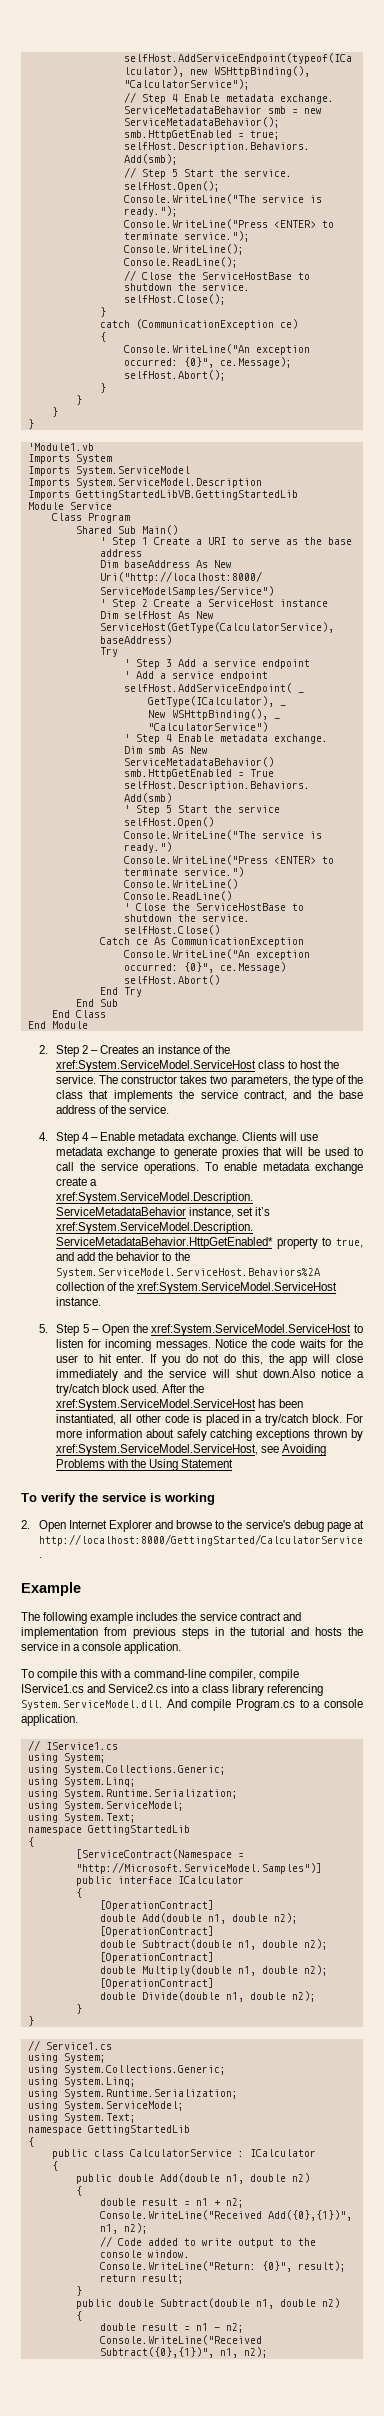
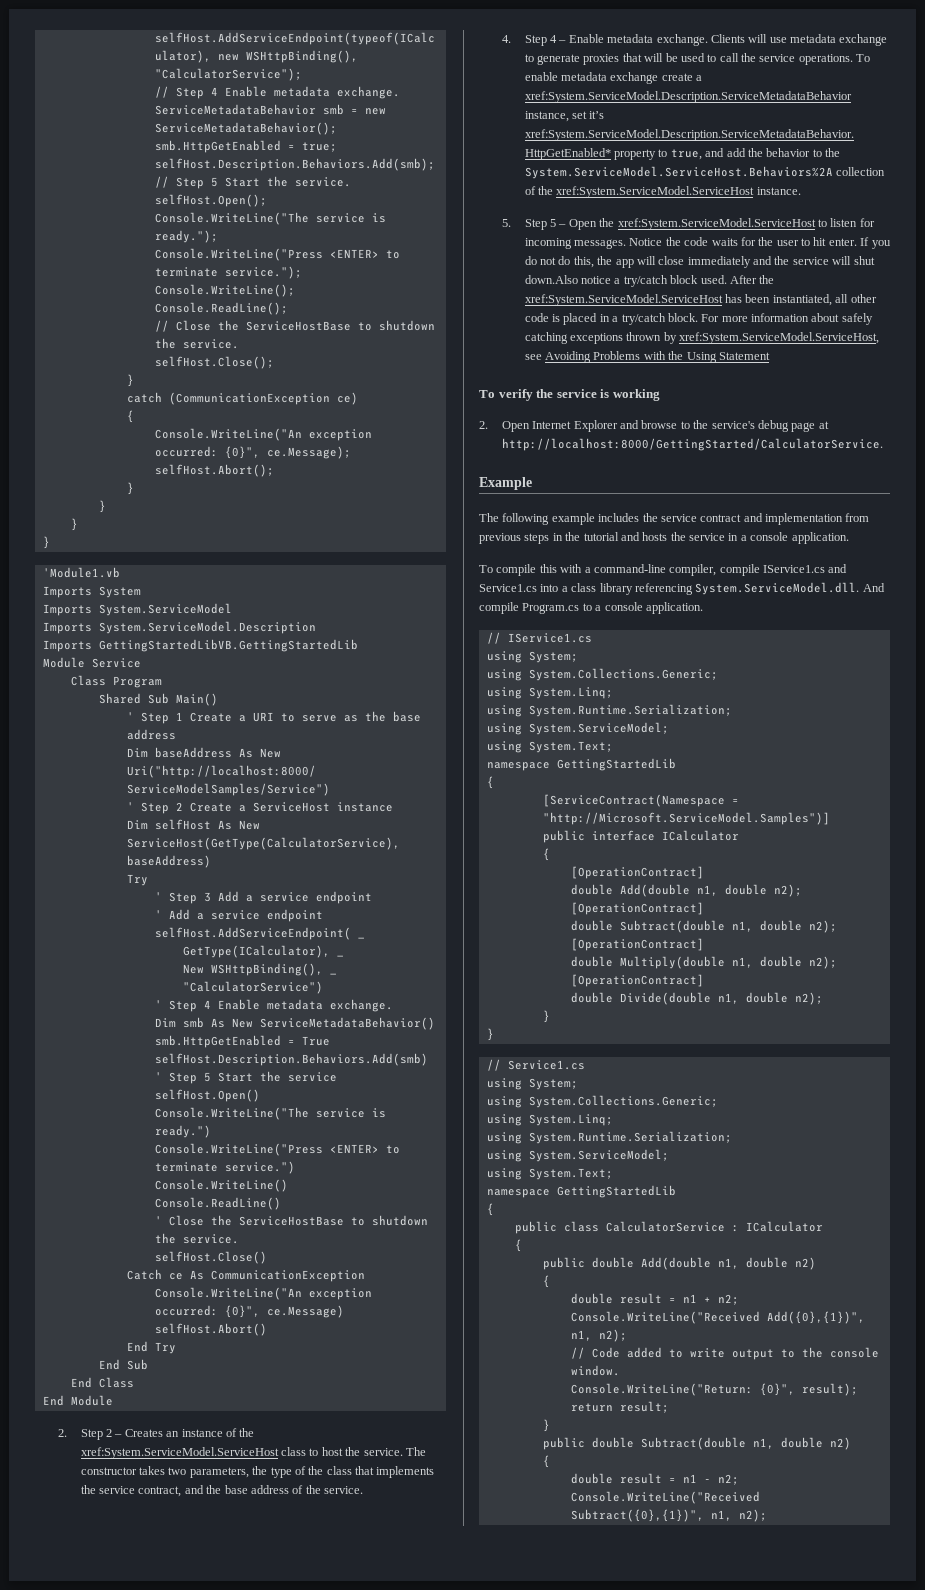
- To compile this with a command-line compiler, compile IService1.cs and Service2.cs into a class library referencing System.ServiceModel.dll. And compile Program.cs to a console application.
+ To compile this with a command-line compiler, compile IService1.cs and Service1.cs into a class library referencing System.ServiceModel.dll. And compile Program.cs to a console application.

